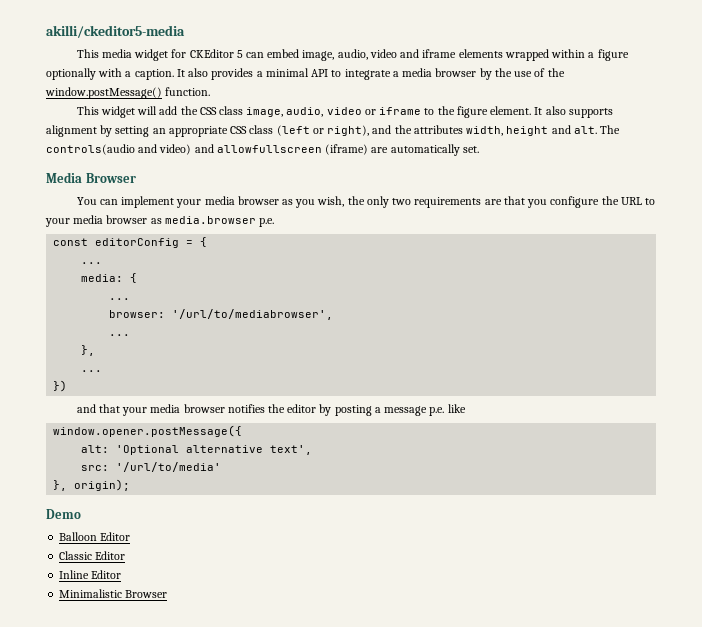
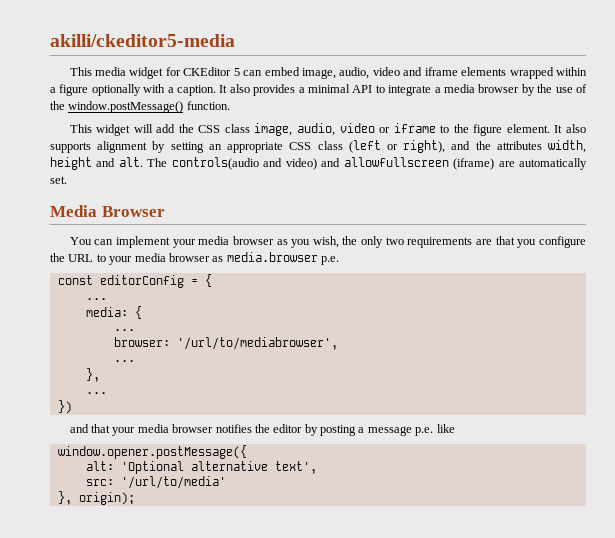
- Demo
- Balloon Editor
- Classic Editor
- Inline Editor
- Minimalistic Browser

